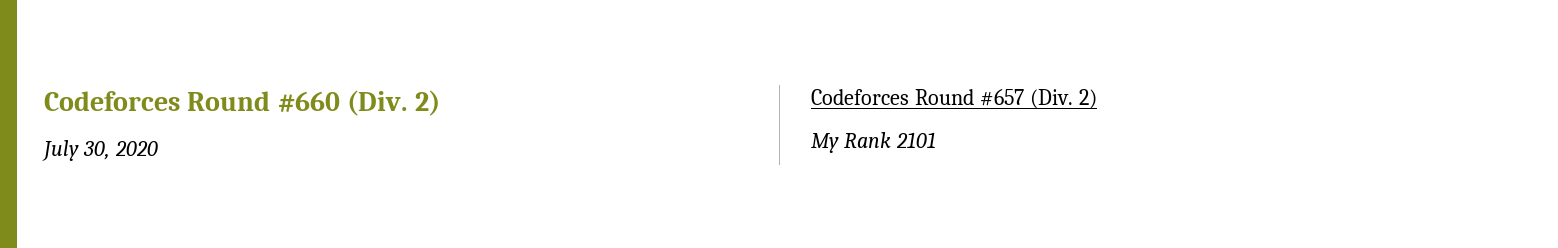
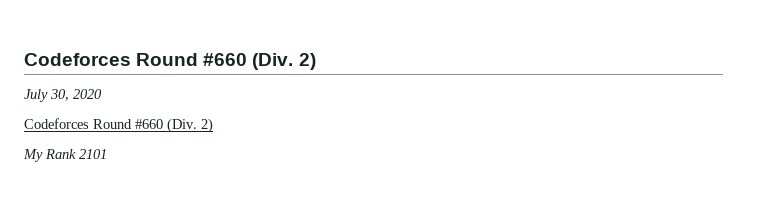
  July 30, 2020
- Codeforces Round #657 (Div. 2)
+ Codeforces Round #660 (Div. 2)

